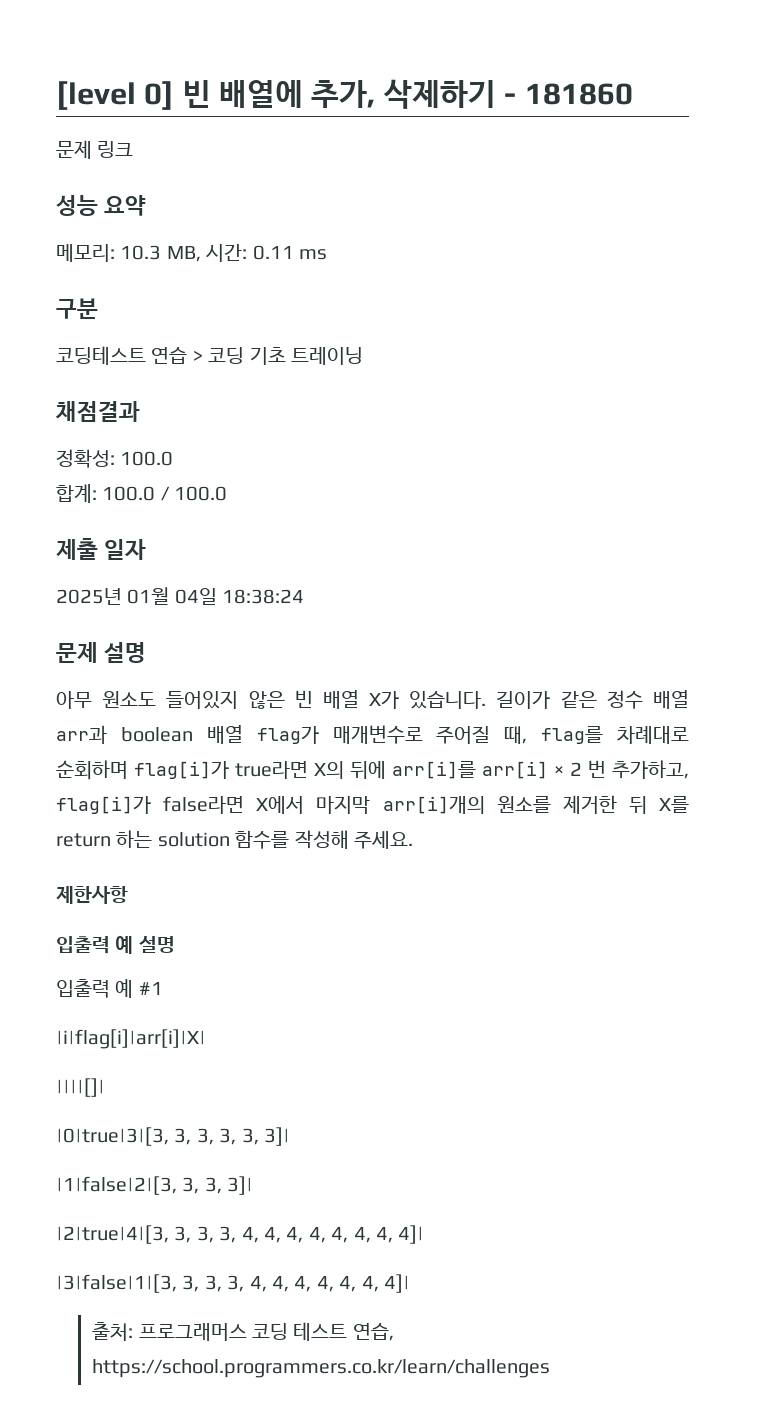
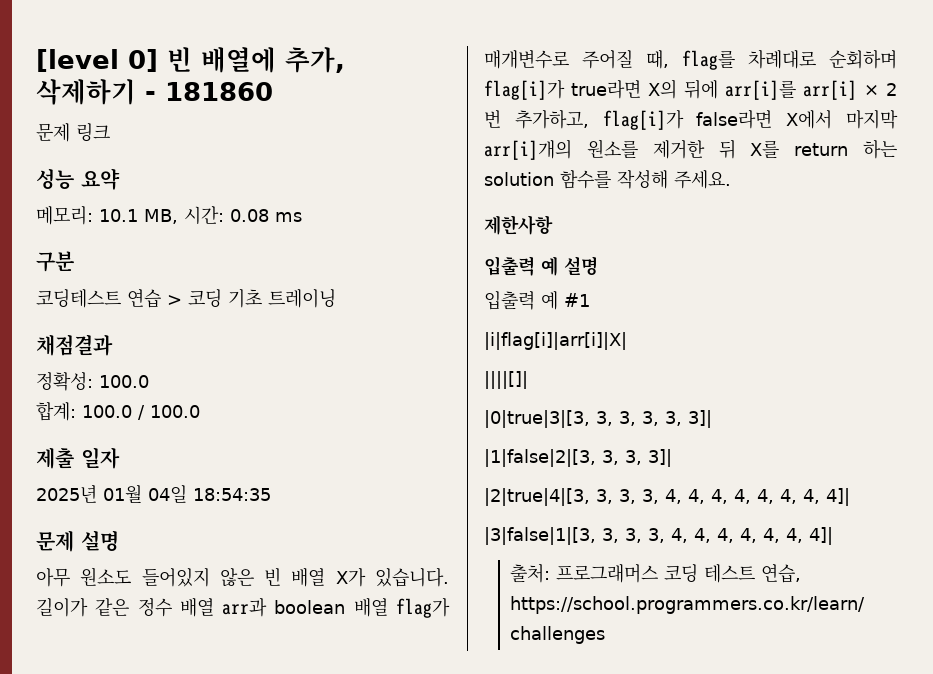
- 메모리: 10.3 MB, 시간: 0.11 ms
+ 메모리: 10.1 MB, 시간: 0.08 ms
- 2025년 01월 04일 18:38:24
+ 2025년 01월 04일 18:54:35

